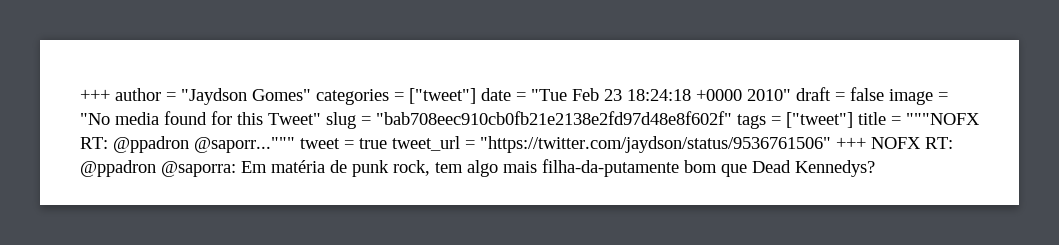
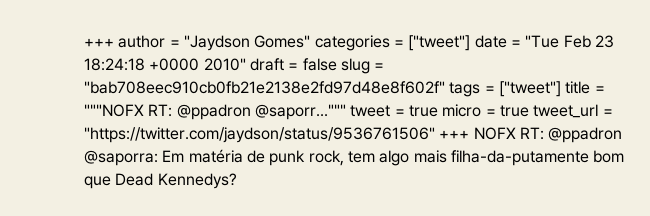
- +++ author = "Jaydson Gomes" categories = ["tweet"] date = "Tue Feb 23 18:24:18 +0000 2010" draft = false image = "No media found for this Tweet" slug = "bab708eec910cb0fb21e2138e2fd97d48e8f602f" tags = ["tweet"] title = """NOFX RT: @ppadron @saporr...""" tweet = true tweet_url = "https://twitter.com/jaydson/status/9536761506" +++ NOFX RT: @ppadron @saporra: Em matéria de punk rock, tem algo mais filha-da-putamente bom que Dead Kennedys?
+ +++ author = "Jaydson Gomes" categories = ["tweet"] date = "Tue Feb 23 18:24:18 +0000 2010" draft = false slug = "bab708eec910cb0fb21e2138e2fd97d48e8f602f" tags = ["tweet"] title = """NOFX RT: @ppadron @saporr...""" tweet = true micro = true tweet_url = "https://twitter.com/jaydson/status/9536761506" +++ NOFX RT: @ppadron @saporra: Em matéria de punk rock, tem algo mais filha-da-putamente bom que Dead Kennedys?

